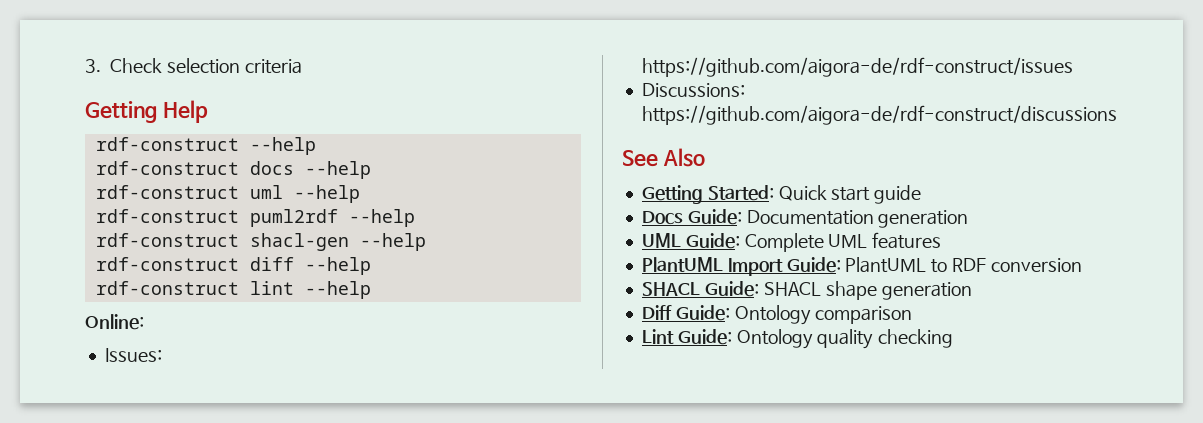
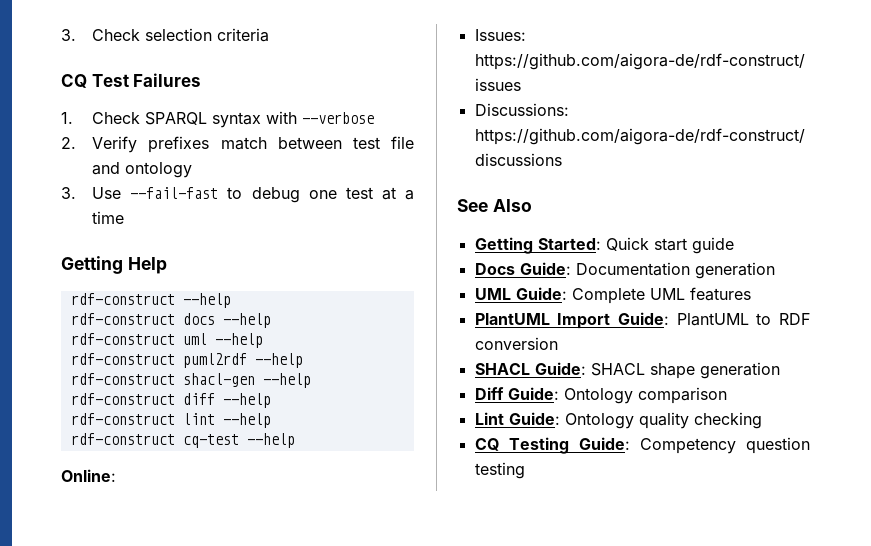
+ CQ Test Failures
+ 1. Check SPARQL syntax with --verbose
+ 2. Verify prefixes match between test file and ontology
+ 3. Use --fail-fast to debug one test at a time
+ rdf-construct cq-test --help
+ CQ Testing Guide: Competency question testing

